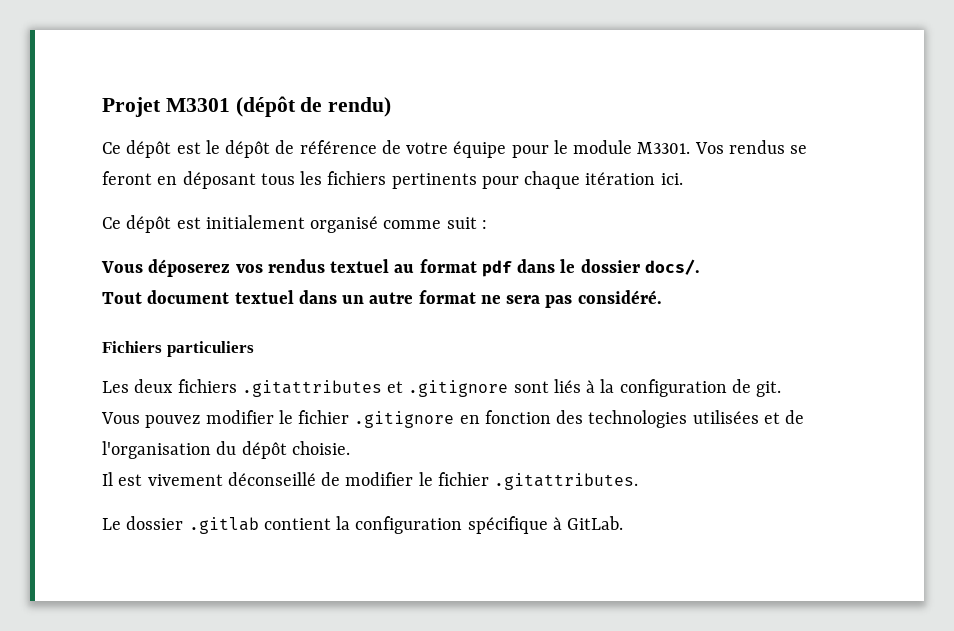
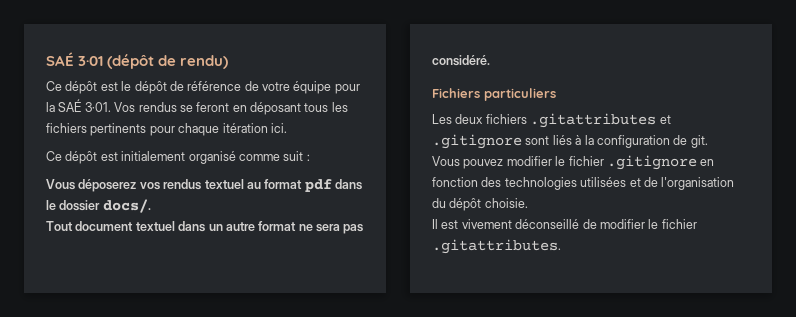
- Projet M3301 (dépôt de rendu)
+ SAÉ 3·01 (dépôt de rendu)
- Ce dépôt est le dépôt de référence de votre équipe pour le module M3301.
+ Ce dépôt est le dépôt de référence de votre équipe pour la SAÉ 3·01.
- Le dossier .gitlab contient la configuration spécifique à GitLab.

